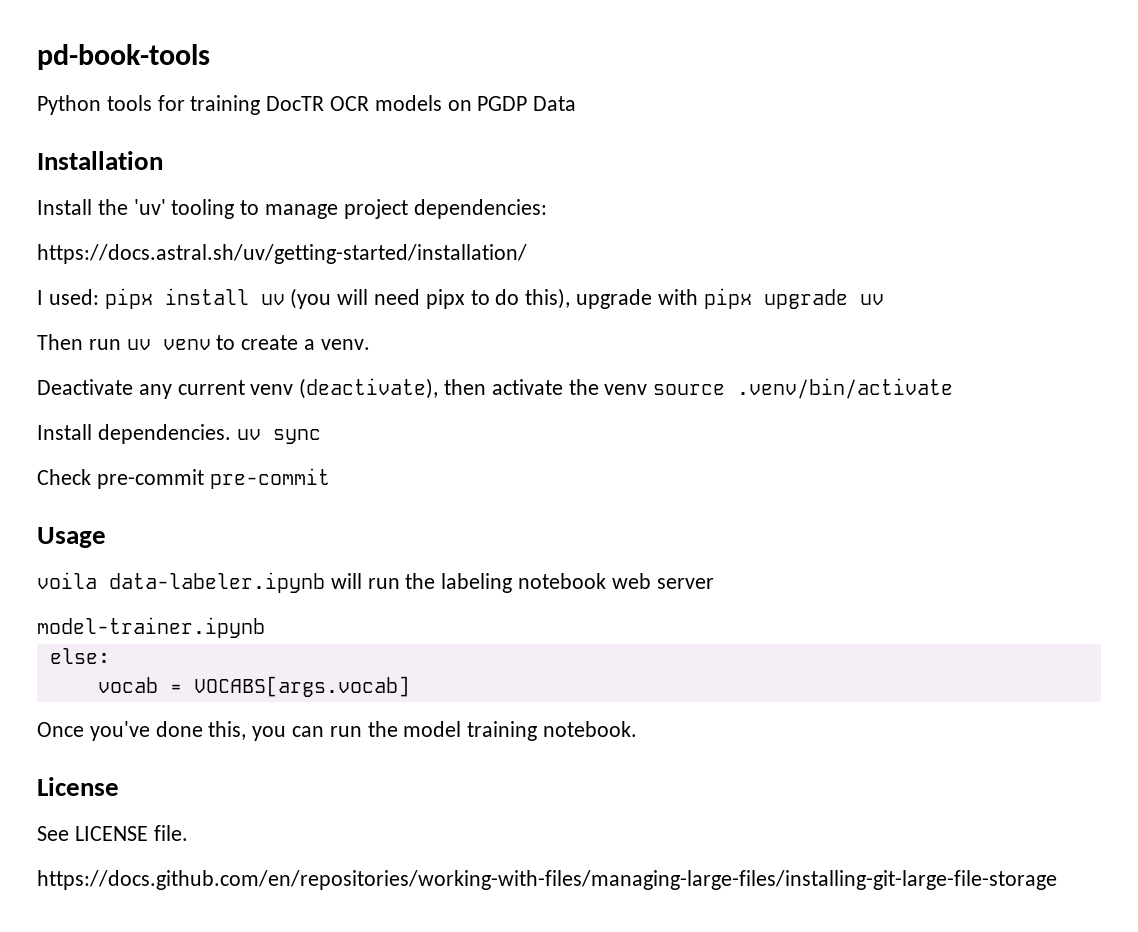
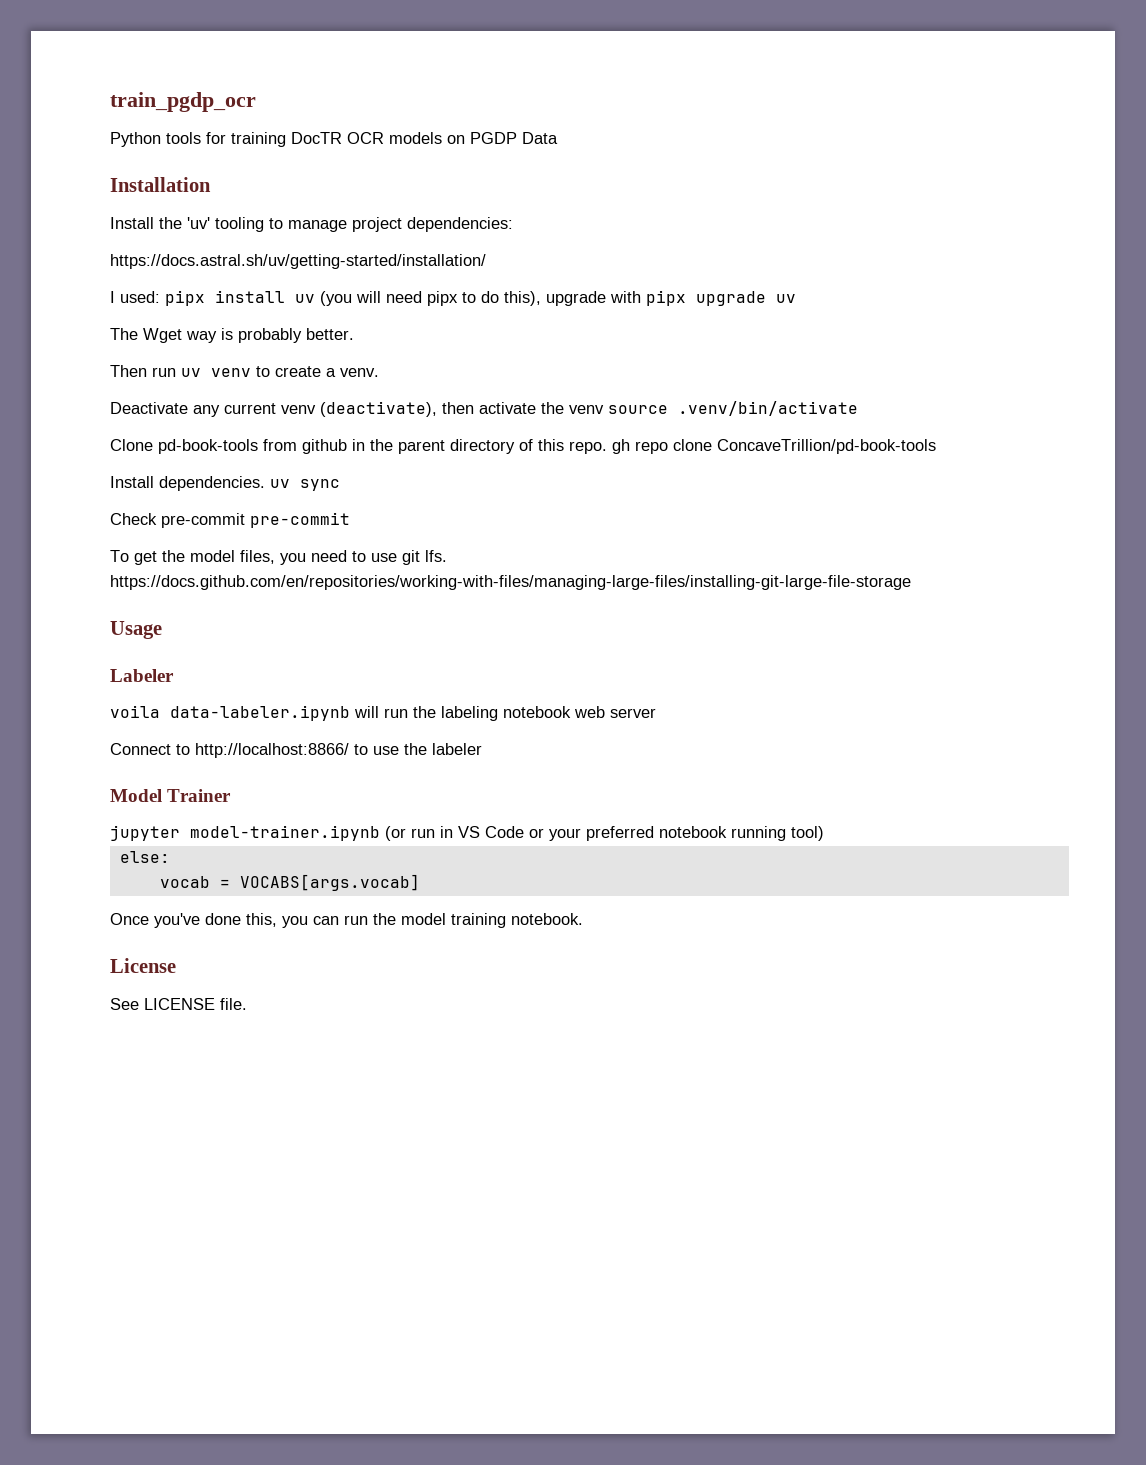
- pd-book-tools
+ train_pgdp_ocr
+ The Wget way is probably better.
+ Clone pd-book-tools from github in the parent directory of this repo. gh repo clone ConcaveTrillion/pd-book-tools
+ To get the model files, you need to use git lfs. https://docs.github.com/en/repositories/working-with-files/managing-large-files/installing-git-large-file-storage
+ Labeler
- model-trainer.ipynb
+ Connect to http://localhost:8866/ to use the labeler
+ Model Trainer
+ jupyter model-trainer.ipynb (or run in VS Code or your preferred notebook running tool)
- https://docs.github.com/en/repositories/working-with-files/managing-large-files/installing-git-large-file-storage

